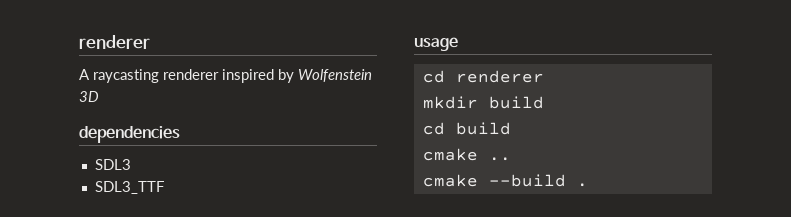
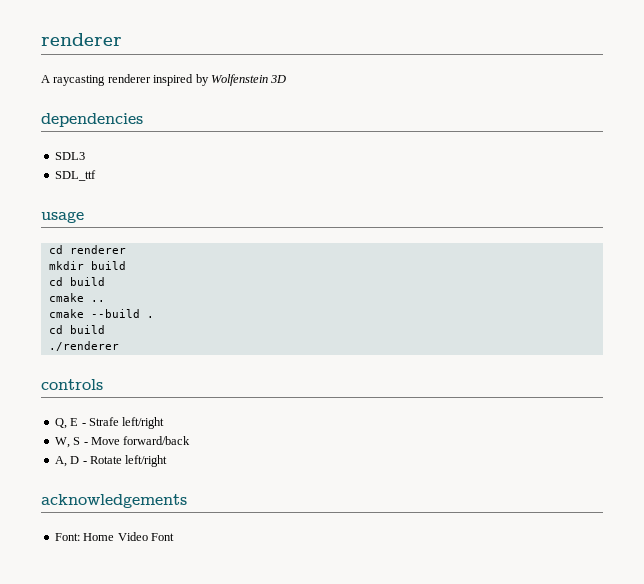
- SDL3_TTF
+ SDL_ttf
  cmake --build .
+ cd build
+ ./renderer
+ controls
+ Q, E - Strafe left/right
+ W, S - Move forward/back
+ A, D - Rotate left/right
+ acknowledgements
+ Font: Home Video Font

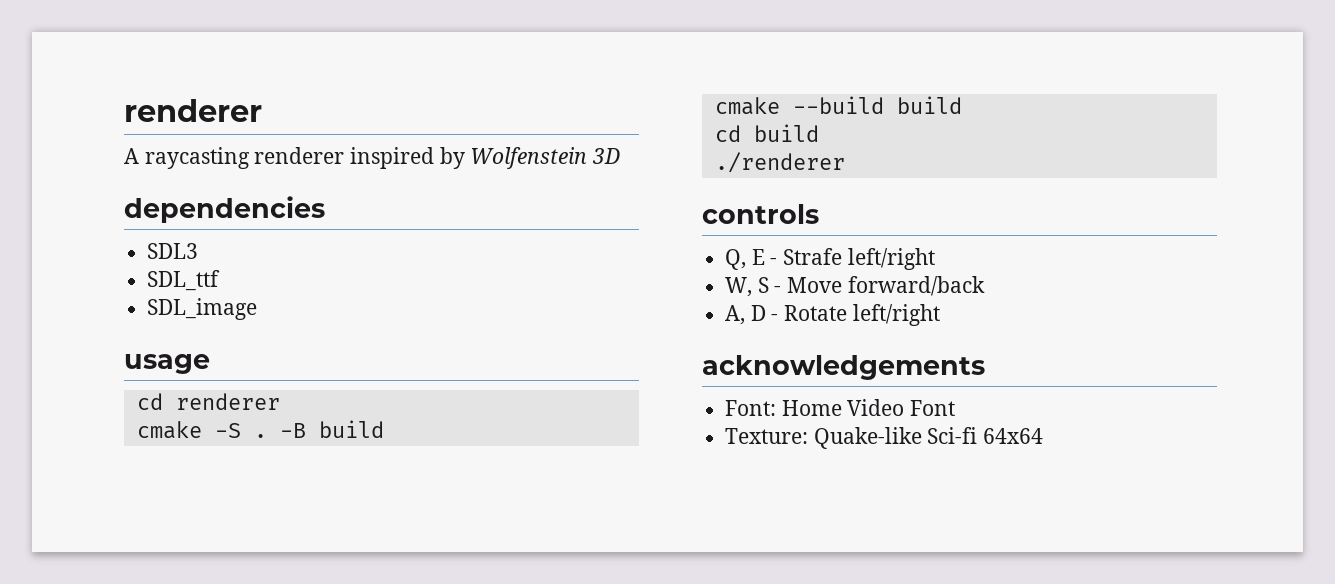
+ SDL_image
- mkdir build
- cd build
- cmake ..
+ cmake -S . -B build
- cmake --build .
+ cmake --build build
+ Texture: Quake-like Sci-fi 64x64

